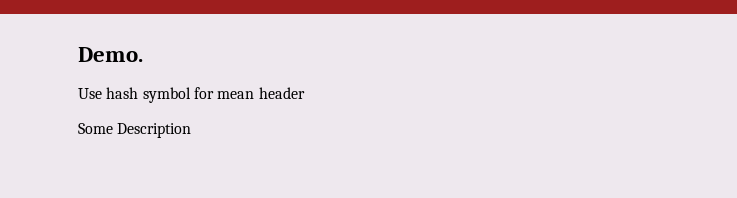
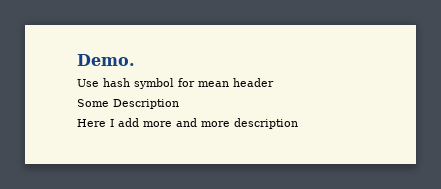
+ Here I add more and more description

